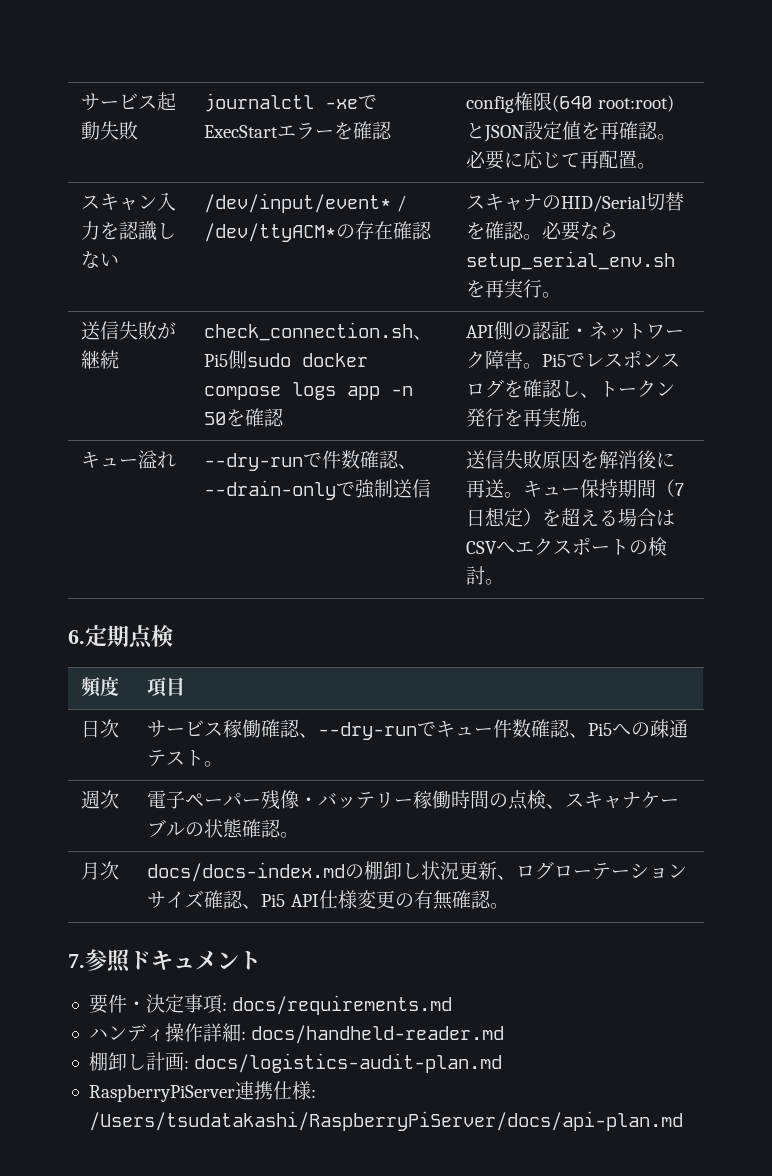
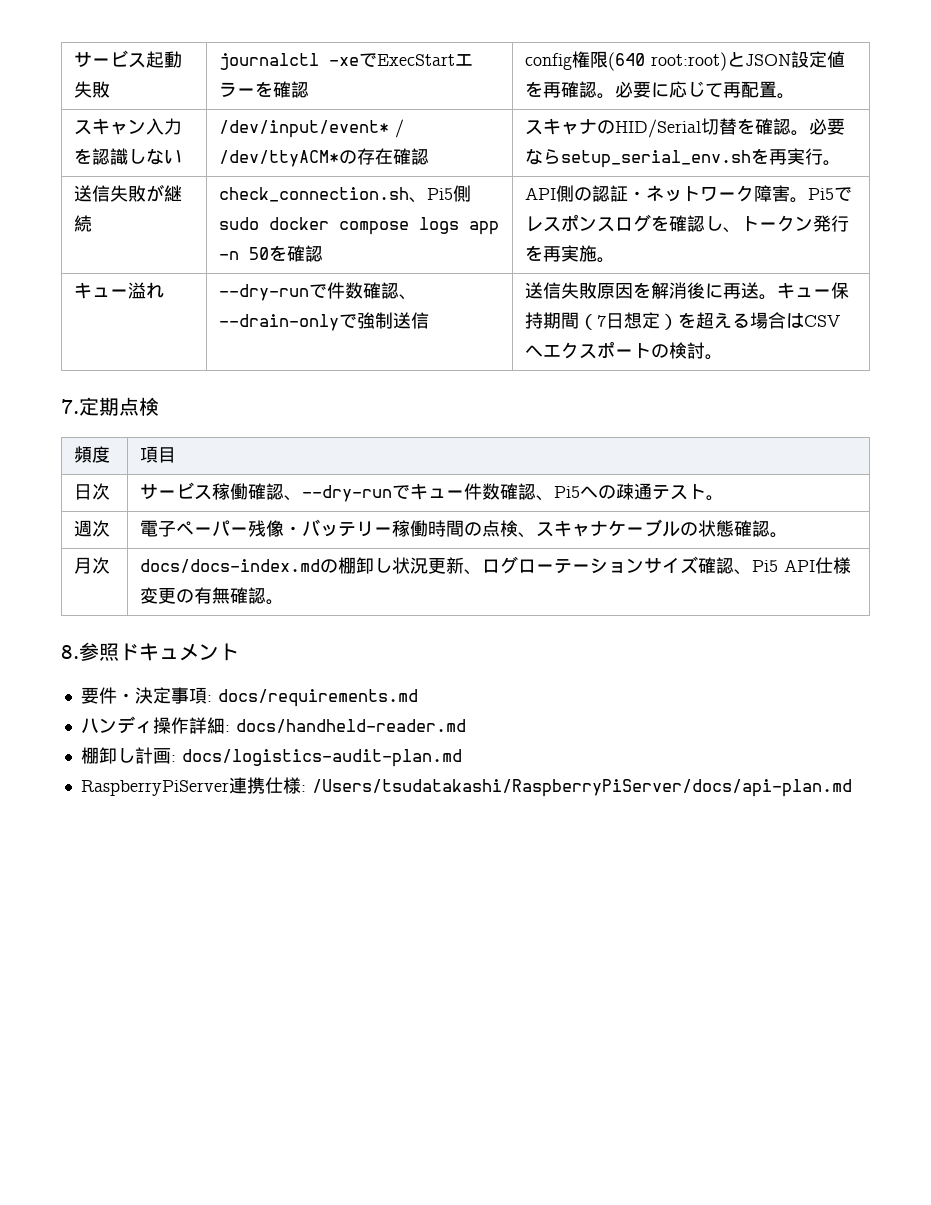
- 6.定期点検
+ 7.定期点検
- 7.参照ドキュメント
+ 8.参照ドキュメント

